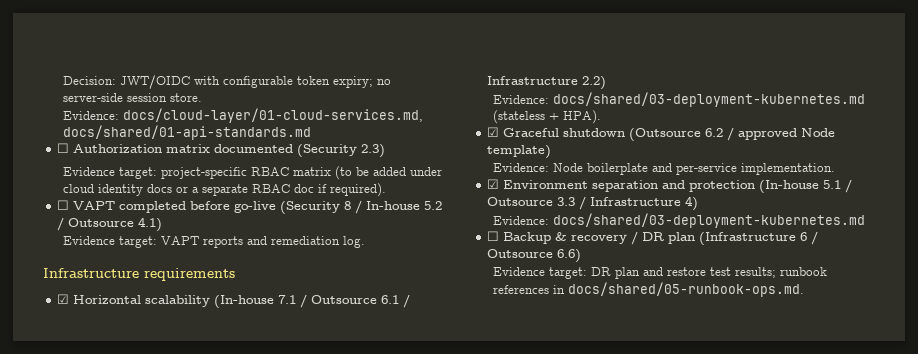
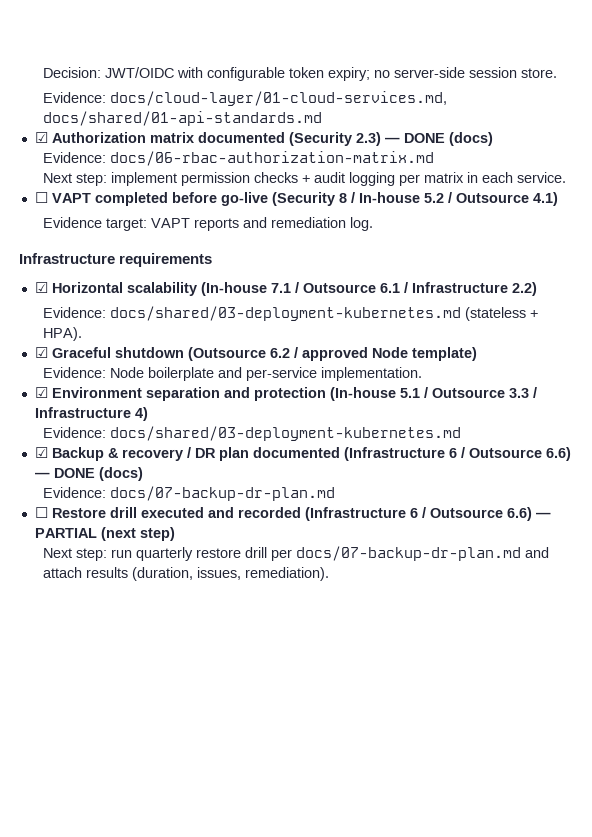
- ☐ Authorization matrix documented (Security 2.3)
- Evidence target: project-specific RBAC matrix (to be added under cloud identity docs or a separate RBAC doc if required).
+ ☑ Authorization matrix documented (Security 2.3) — DONE (docs)
+ Evidence: docs/06-rbac-authorization-matrix.md
+ Next step: implement permission checks + audit logging per matrix in each service.
- ☐ Backup & recovery / DR plan (Infrastructure 6 / Outsource 6.6)
- Evidence target: DR plan and restore test results; runbook references in docs/shared/05-runbook-ops.md.
+ ☑ Backup & recovery / DR plan documented (Infrastructure 6 / Outsource 6.6) — DONE (docs)
+ Evidence: docs/07-backup-dr-plan.md
+ ☐ Restore drill executed and recorded (Infrastructure 6 / Outsource 6.6) — PARTIAL (next step)
+ Next step: run quarterly restore drill per docs/07-backup-dr-plan.md and attach results (duration, issues, remediation).

